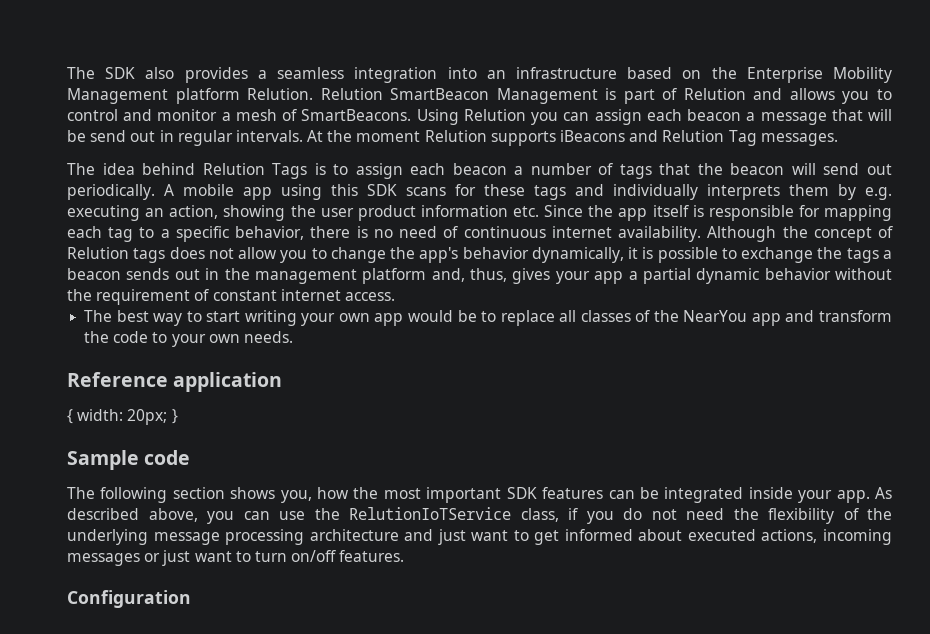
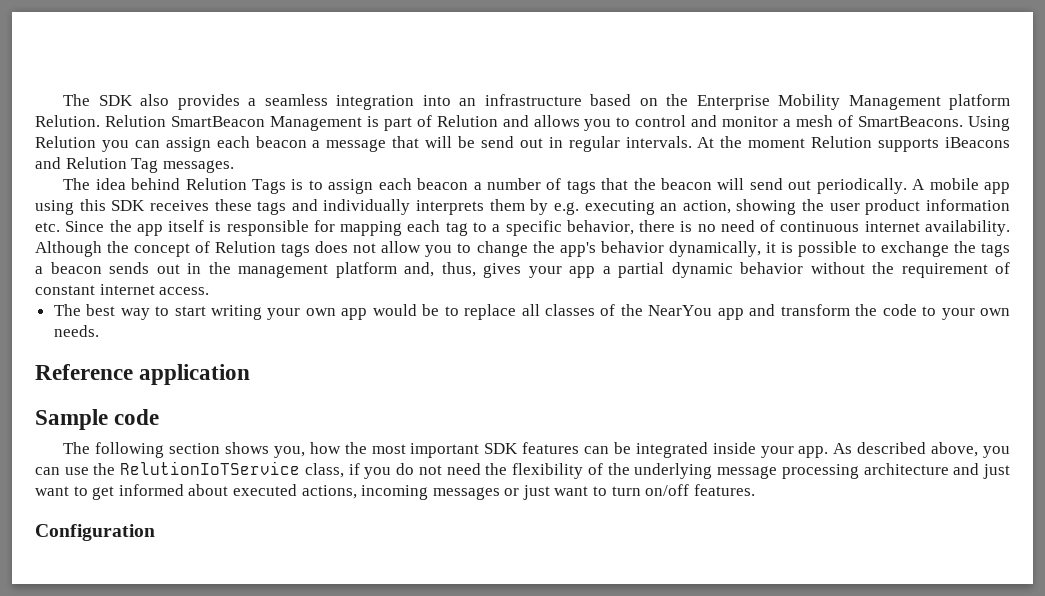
- A mobile app using this SDK scans for these tags and individually interprets them by e.g. executing an action, showing the user product information etc. Since the app itself is responsible for mapping each tag to a specific behavior, there is no need of continuous internet availability.
+ A mobile app using this SDK receives these tags and individually interprets them by e.g. executing an action, showing the user product information etc. Since the app itself is responsible for mapping each tag to a specific behavior, there is no need of continuous internet availability.
- { width: 20px; }

